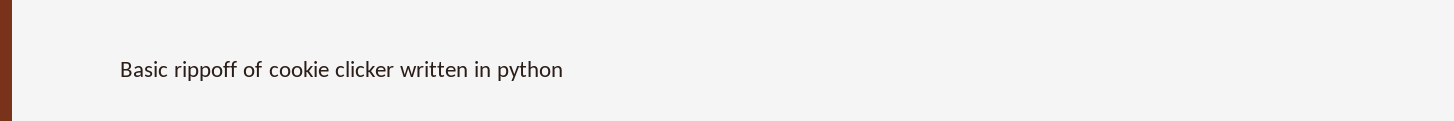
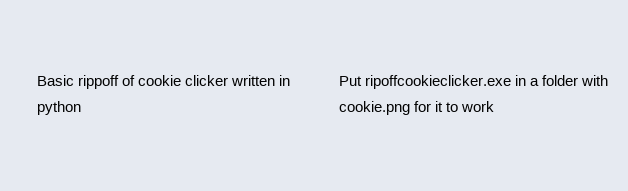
+ Put ripoffcookieclicker.exe in a folder with cookie.png for it to work

